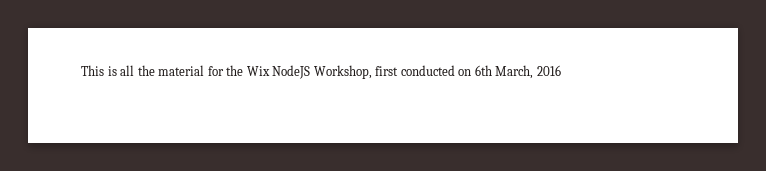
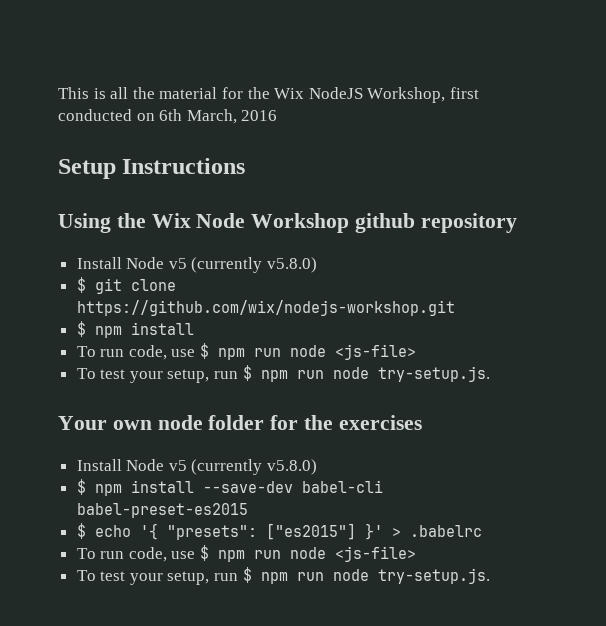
+ Setup Instructions
+ Using the Wix Node Workshop github repository
+ Install Node v5 (currently v5.8.0)
+ $ git clone https://github.com/wix/nodejs-workshop.git
+ $ npm install
+ To run code, use $ npm run node <js-file>
+ To test your setup, run $ npm run node try-setup.js.
+ Your own node folder for the exercises
+ Install Node v5 (currently v5.8.0)
+ $ npm install --save-dev babel-cli babel-preset-es2015
+ $ echo '{ "presets": ["es2015"] }' > .babelrc
+ To run code, use $ npm run node <js-file>
+ To test your setup, run $ npm run node try-setup.js.

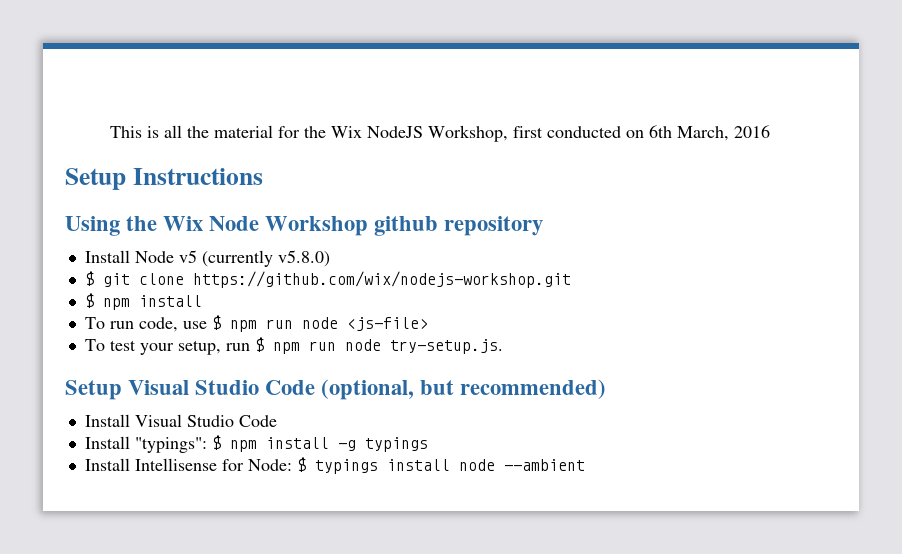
- Your own node folder for the exercises
- Install Node v5 (currently v5.8.0)
- $ npm install --save-dev babel-cli babel-preset-es2015
- $ echo '{ "presets": ["es2015"] }' > .babelrc
- To run code, use $ npm run node <js-file>
- To test your setup, run $ npm run node try-setup.js.
+ Setup Visual Studio Code (optional, but recommended)
+ Install Visual Studio Code
+ Install "typings": $ npm install -g typings
+ Install Intellisense for Node: $ typings install node --ambient

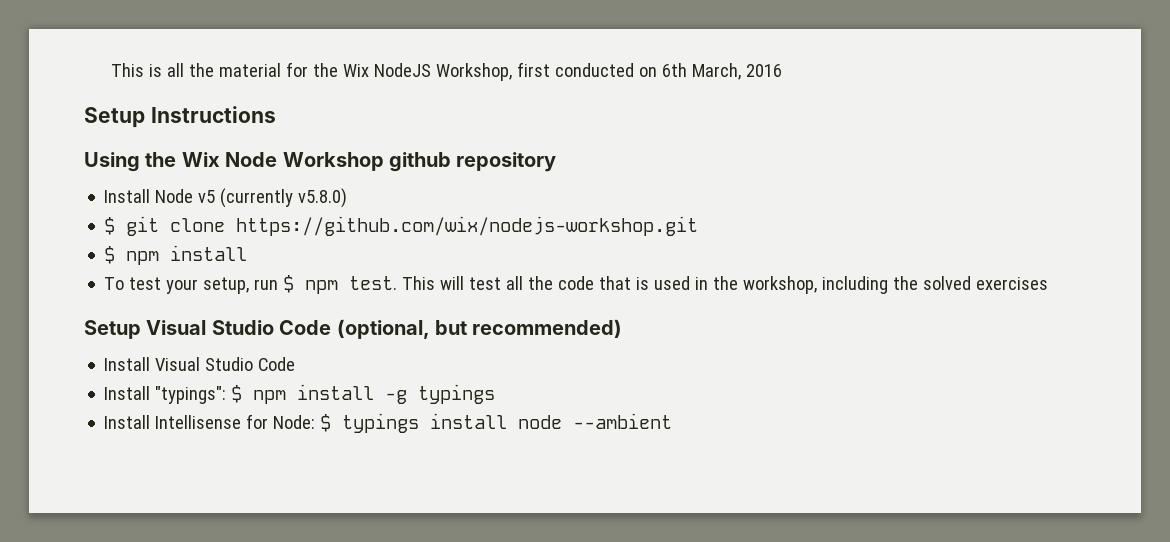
- To run code, use $ npm run node <js-file>
- To test your setup, run $ npm run node try-setup.js.
+ To test your setup, run $ npm test. This will test all the code that is used in the workshop, including the solved exercises

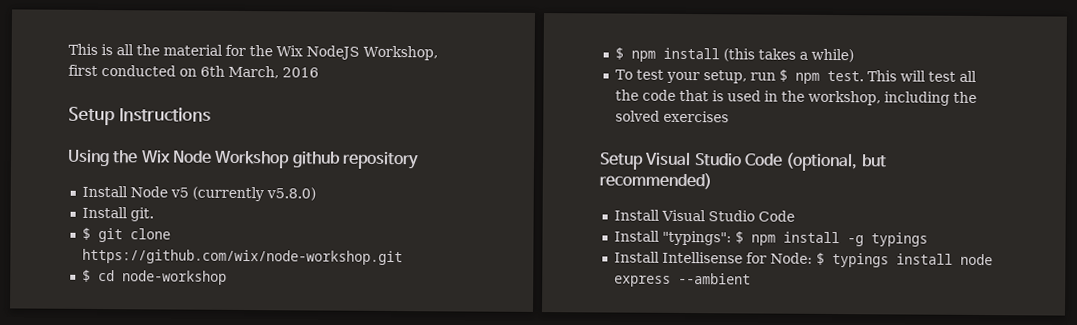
+ Install git.
- $ git clone https://github.com/wix/nodejs-workshop.git
- $ npm install
+ $ git clone https://github.com/wix/node-workshop.git
+ $ cd node-workshop
+ $ npm install (this takes a while)
- Install Intellisense for Node: $ typings install node --ambient
+ Install Intellisense for Node: $ typings install node express --ambient

